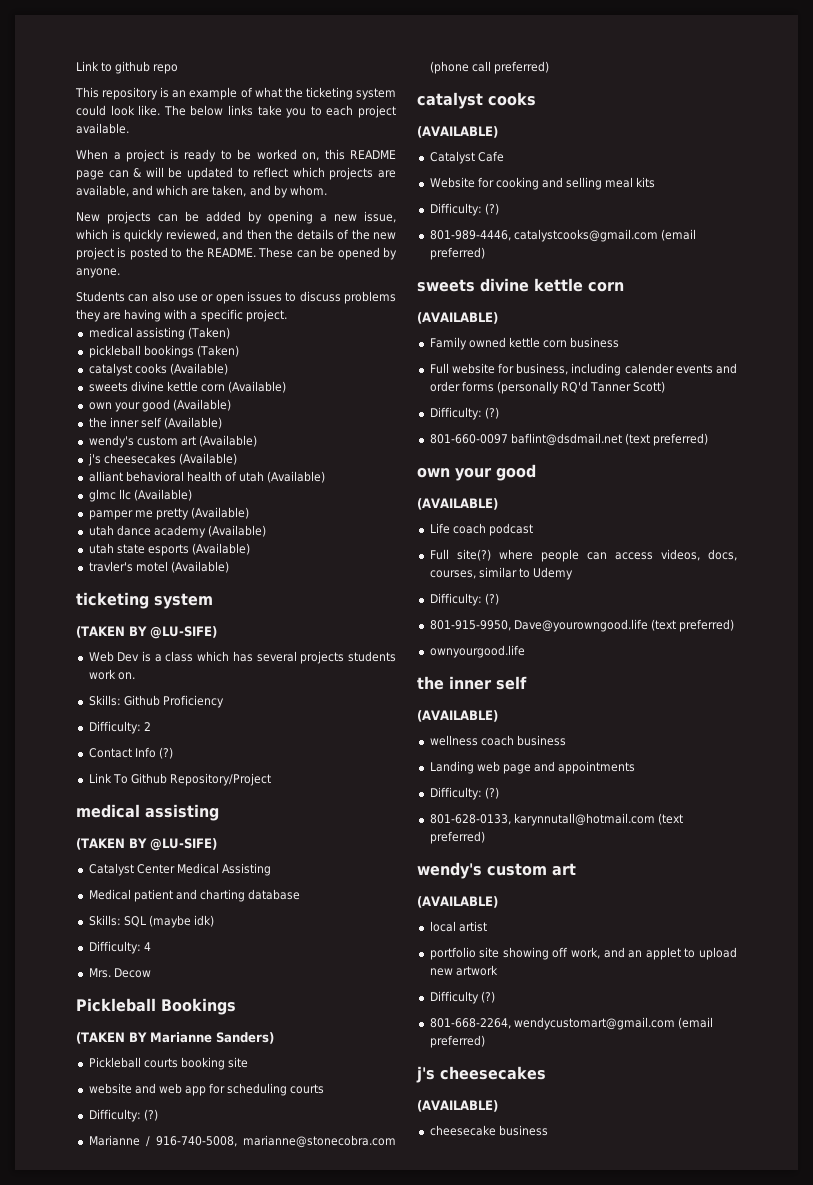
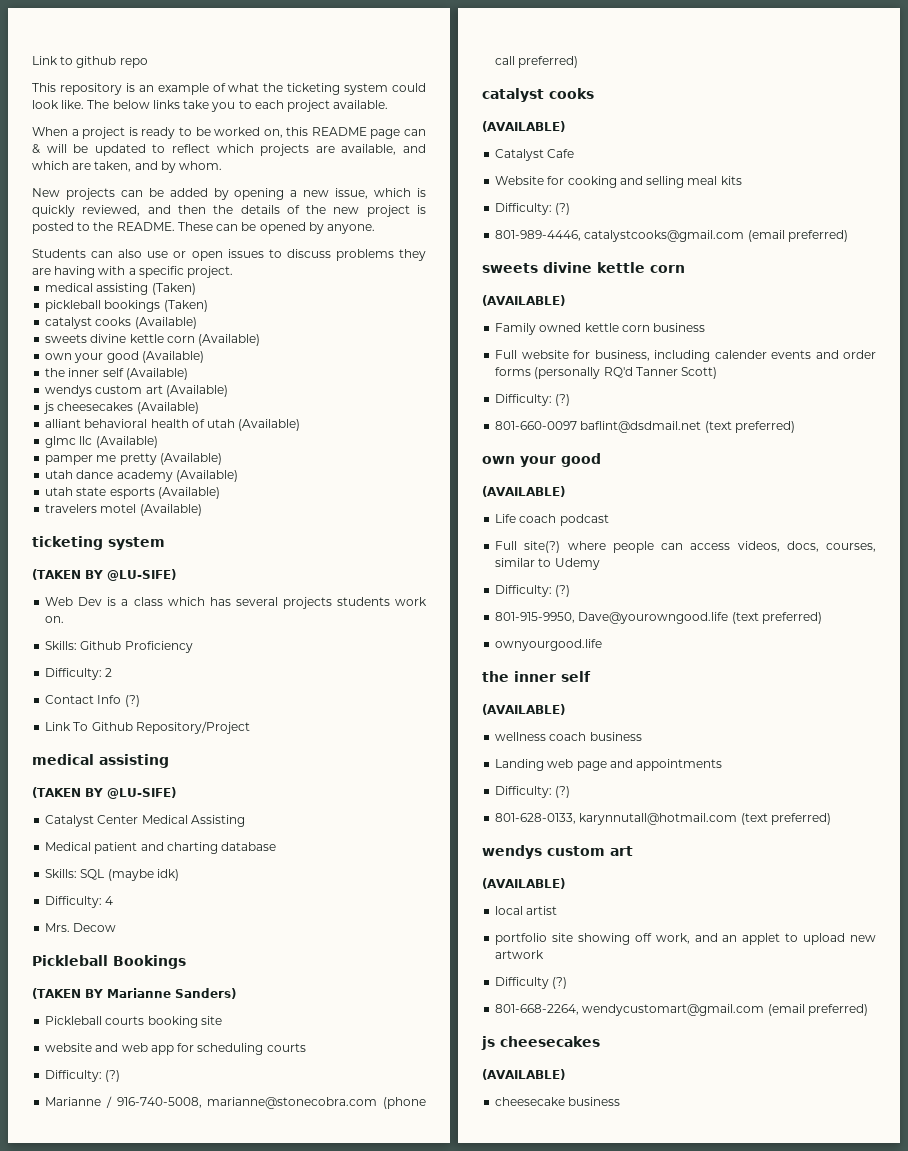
- wendy's custom art (Available)
+ wendys custom art (Available)
- j's cheesecakes (Available)
+ js cheesecakes (Available)
- travler's motel (Available)
+ travelers motel (Available)
  801-628-0133, karynnutall@hotmail.com (text preferred)
- wendy's custom art
+ wendys custom art
  801-668-2264, wendycustomart@gmail.com (email preferred)
- j's cheesecakes
+ js cheesecakes

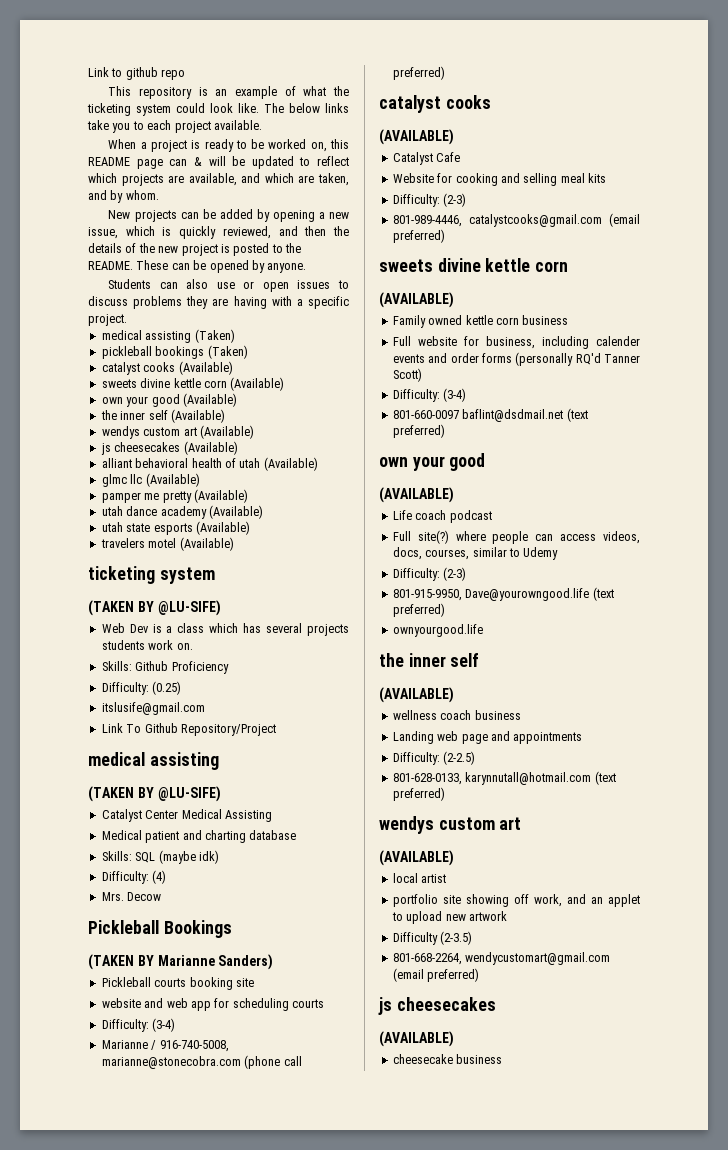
- Difficulty: 2
- Contact Info (?)
+ Difficulty: (0.25)
+ itslusife@gmail.com
- Difficulty: 4
+ Difficulty: (4)
  website and web app for scheduling courts
- Difficulty: (?)
+ Difficulty: (3-4)
  Website for cooking and selling meal kits
- Difficulty: (?)
+ Difficulty: (2-3)
  Full website for business, including calender events and order forms (personally RQ'd Tanner Scott)
- Difficulty: (?)
+ Difficulty: (3-4)
  Full site(?) where people can access videos, docs, courses, similar to Udemy
- Difficulty: (?)
+ Difficulty: (2-3)
  Landing web page and appointments
- Difficulty: (?)
+ Difficulty: (2-2.5)
- Difficulty (?)
+ Difficulty (2-3.5)

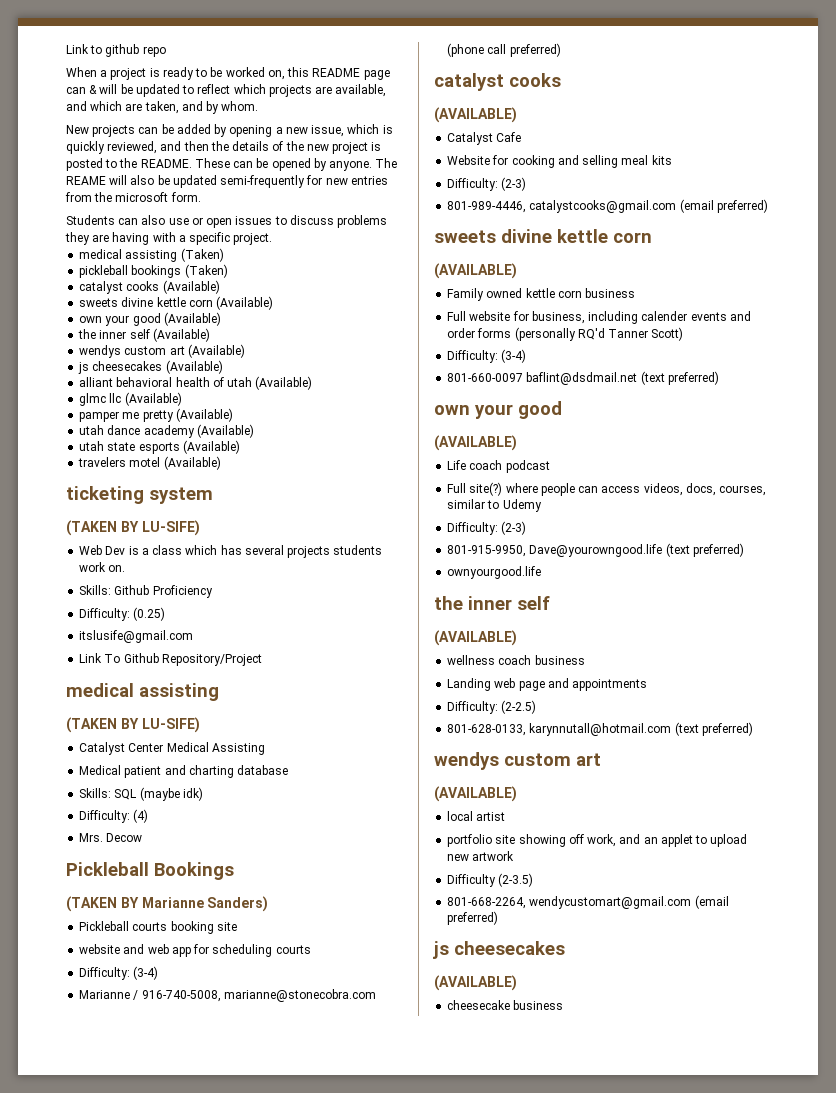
- This repository is an example of what the ticketing system could look like. The below links take you to each project available.
+ The REAME will also be updated semi-frequently for new entries from the microsoft form.
  travelers motel (Available)
  ticketing system
- (TAKEN BY @LU-SIFE)
+ (TAKEN BY LU-SIFE)
  Link To Github Repository/Project
  medical assisting
- (TAKEN BY @LU-SIFE)
+ (TAKEN BY LU-SIFE)

